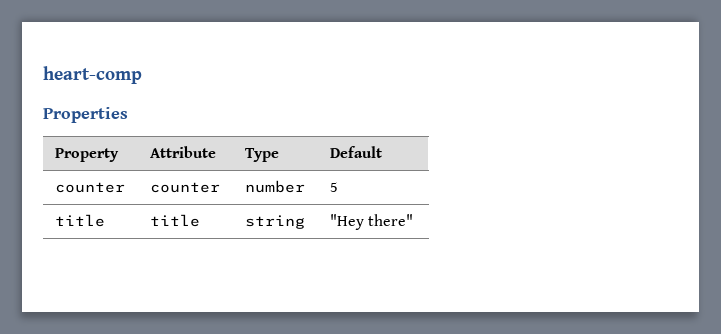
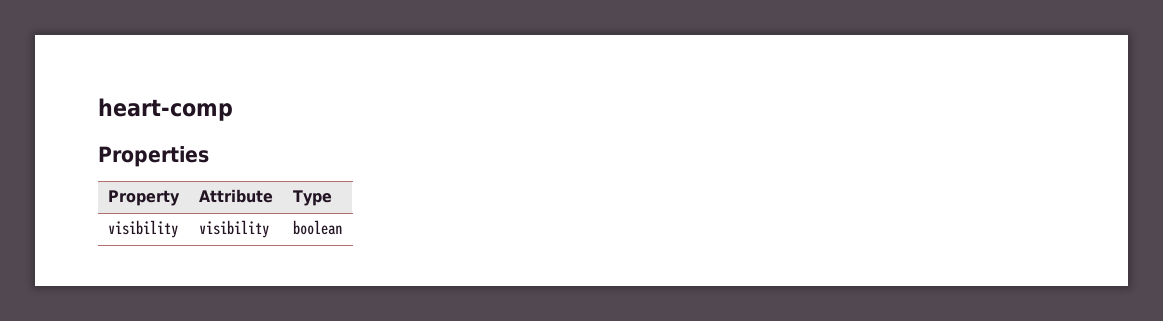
- Property | Attribute | Type | Default
- counter | counter | number | 5
- title | title | string | "Hey there"
+ Property | Attribute | Type
+ visibility | visibility | boolean

